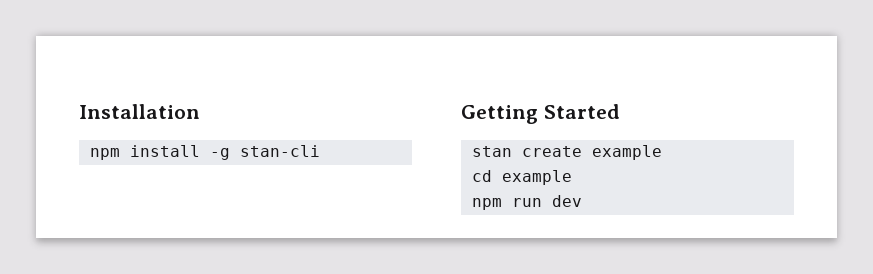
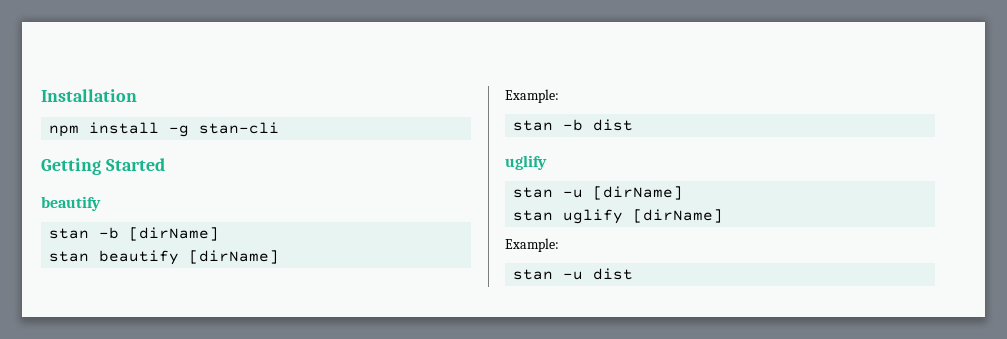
  Getting Started
- stan create example
- cd example
- npm run dev
+ beautify
+ stan -b [dirName]
+ stan beautify [dirName]
+ Example:
+ stan -b dist
+ uglify
+ stan -u [dirName]
+ stan uglify [dirName]
+ Example:
+ stan -u dist

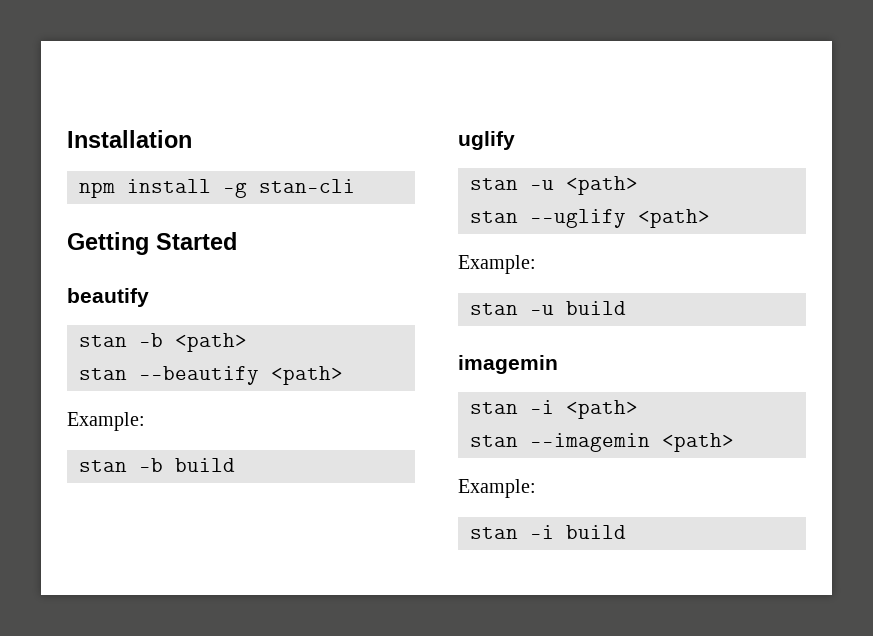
- stan -b [dirName]
- stan beautify [dirName]
+ stan -b <path>
+ stan --beautify <path>
- stan -b dist
+ stan -b build
- stan -u [dirName]
- stan uglify [dirName]
+ stan -u <path>
+ stan --uglify <path>
- stan -u dist
+ stan -u build
+ imagemin
+ stan -i <path>
+ stan --imagemin <path>
+ Example:
+ stan -i build

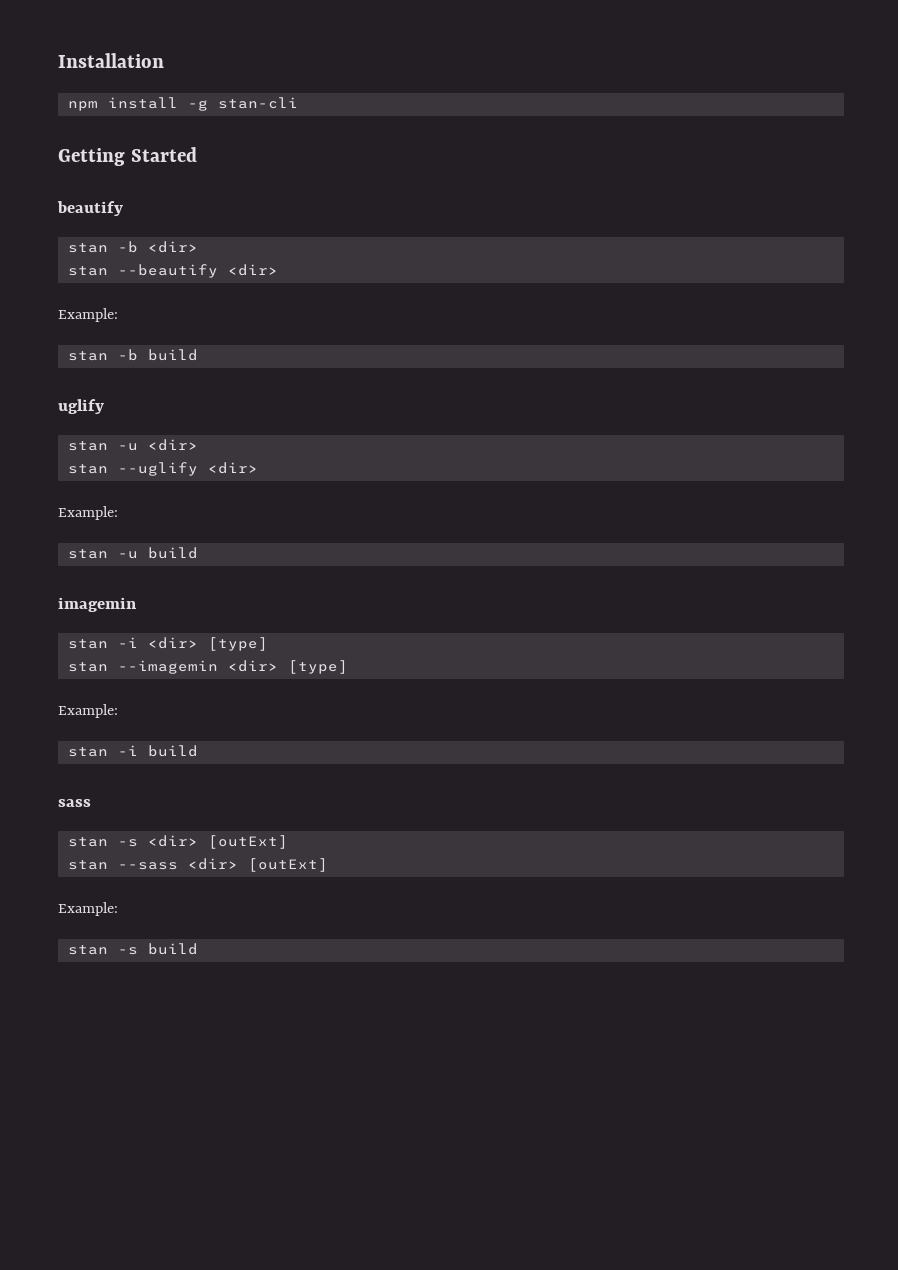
- stan -b <path>
+ stan -b <dir>
- stan --beautify <path>
+ stan --beautify <dir>
- stan -u <path>
+ stan -u <dir>
- stan --uglify <path>
+ stan --uglify <dir>
- stan -i <path>
+ stan -i <dir> [type]
- stan --imagemin <path>
+ stan --imagemin <dir> [type]
+ sass
+ stan -s <dir> [outExt]
+ stan --sass <dir> [outExt]
+ Example:
+ stan -s build

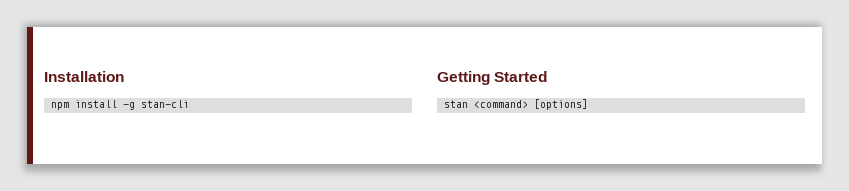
- beautify
- stan -b <dir>
- stan --beautify <dir>
- Example:
- stan -b build
- uglify
- stan -u <dir>
- stan --uglify <dir>
- Example:
- stan -u build
- imagemin
- stan -i <dir> [type]
- stan --imagemin <dir> [type]
- Example:
- stan -i build
- sass
- stan -s <dir> [outExt]
- stan --sass <dir> [outExt]
- Example:
- stan -s build
+ stan <command> [options]

